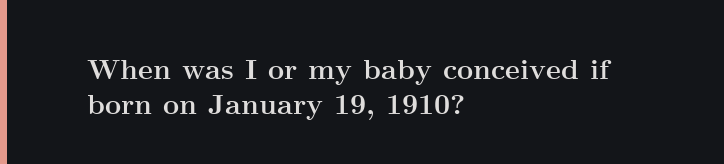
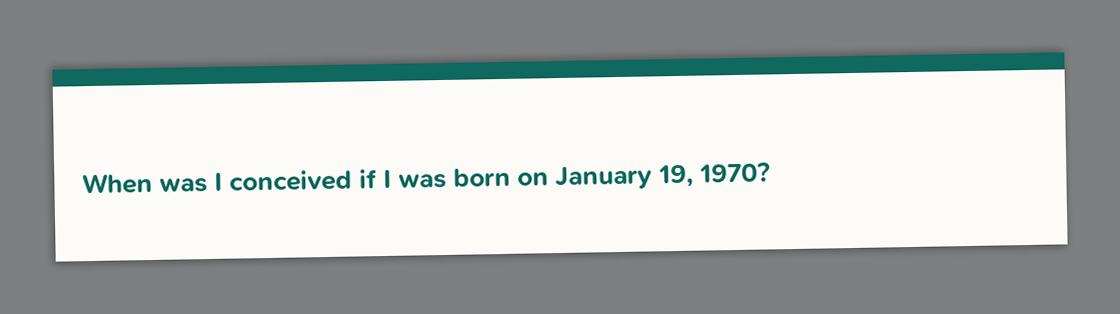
- When was I or my baby conceived if born on January 19, 1910?
+ When was I conceived if I was born on January 19, 1970?

